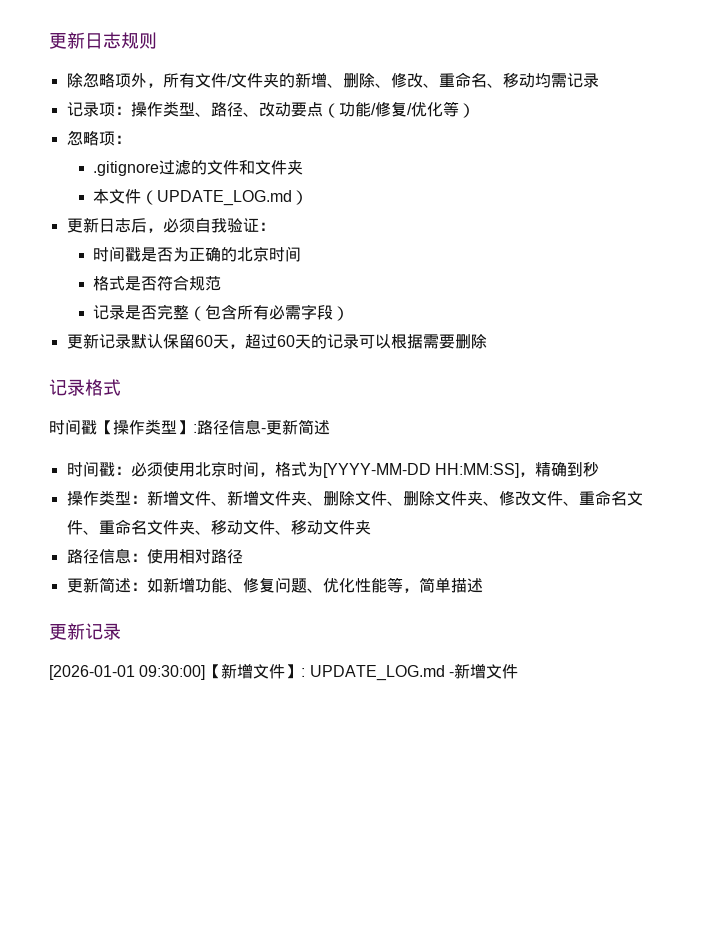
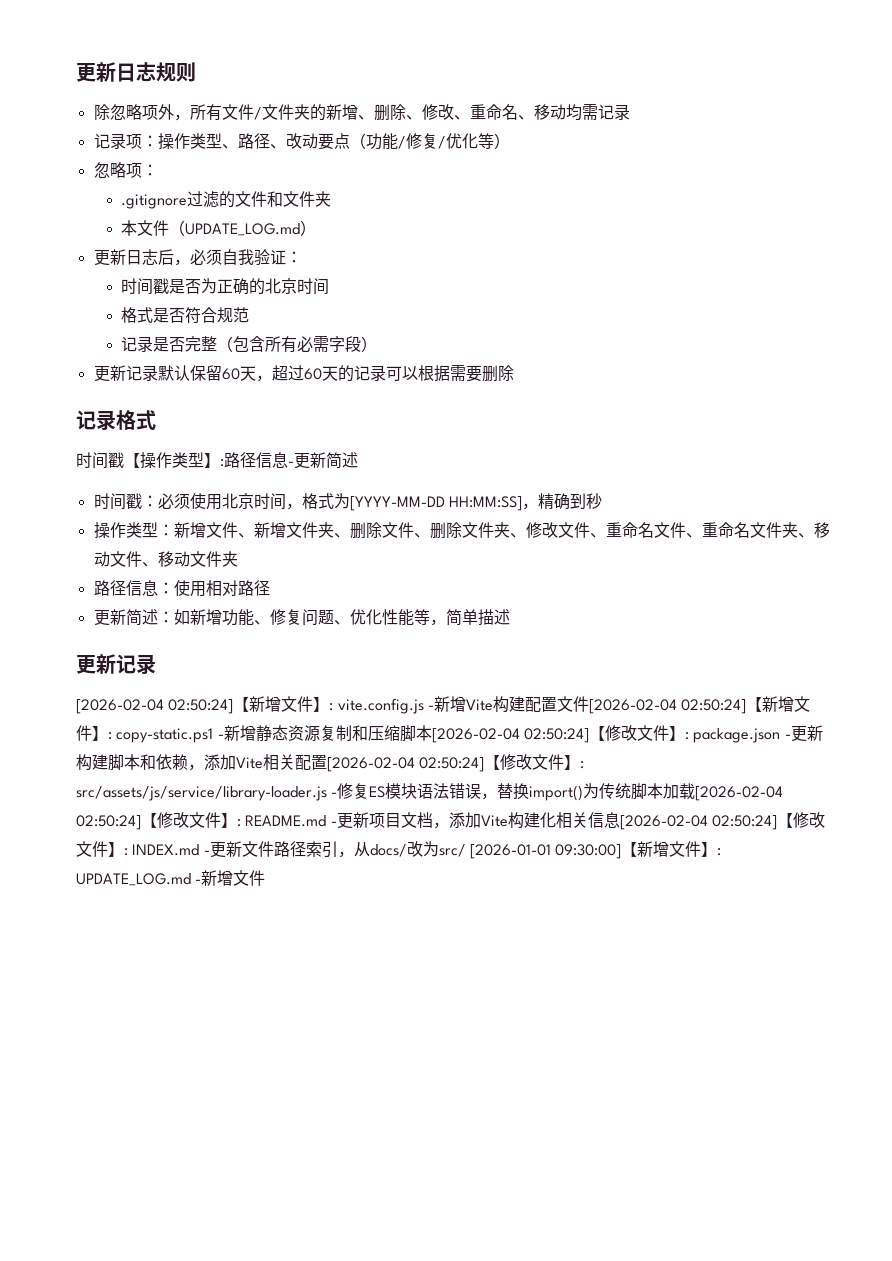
- [2026-01-01 09:30:00]【新增文件】: UPDATE_LOG.md -新增文件
+ [2026-02-04 02:50:24]【新增文件】: vite.config.js -新增Vite构建配置文件[2026-02-04 02:50:24]【新增文件】: copy-static.ps1 -新增静态资源复制和压缩脚本[2026-02-04 02:50:24]【修改文件】: package.json -更新构建脚本和依赖，添加Vite相关配置[2026-02-04 02:50:24]【修改文件】: src/assets/js/service/library-loader.js -修复ES模块语法错误，替换import()为传统脚本加载[2026-02-04 02:50:24]【修改文件】: README.md -更新项目文档，添加Vite构建化相关信息[2026-02-04 02:50:24]【修改文件】: INDEX.md -更新文件路径索引，从docs/改为src/ [2026-01-01 09:30:00]【新增文件】: UPDATE_LOG.md -新增文件

